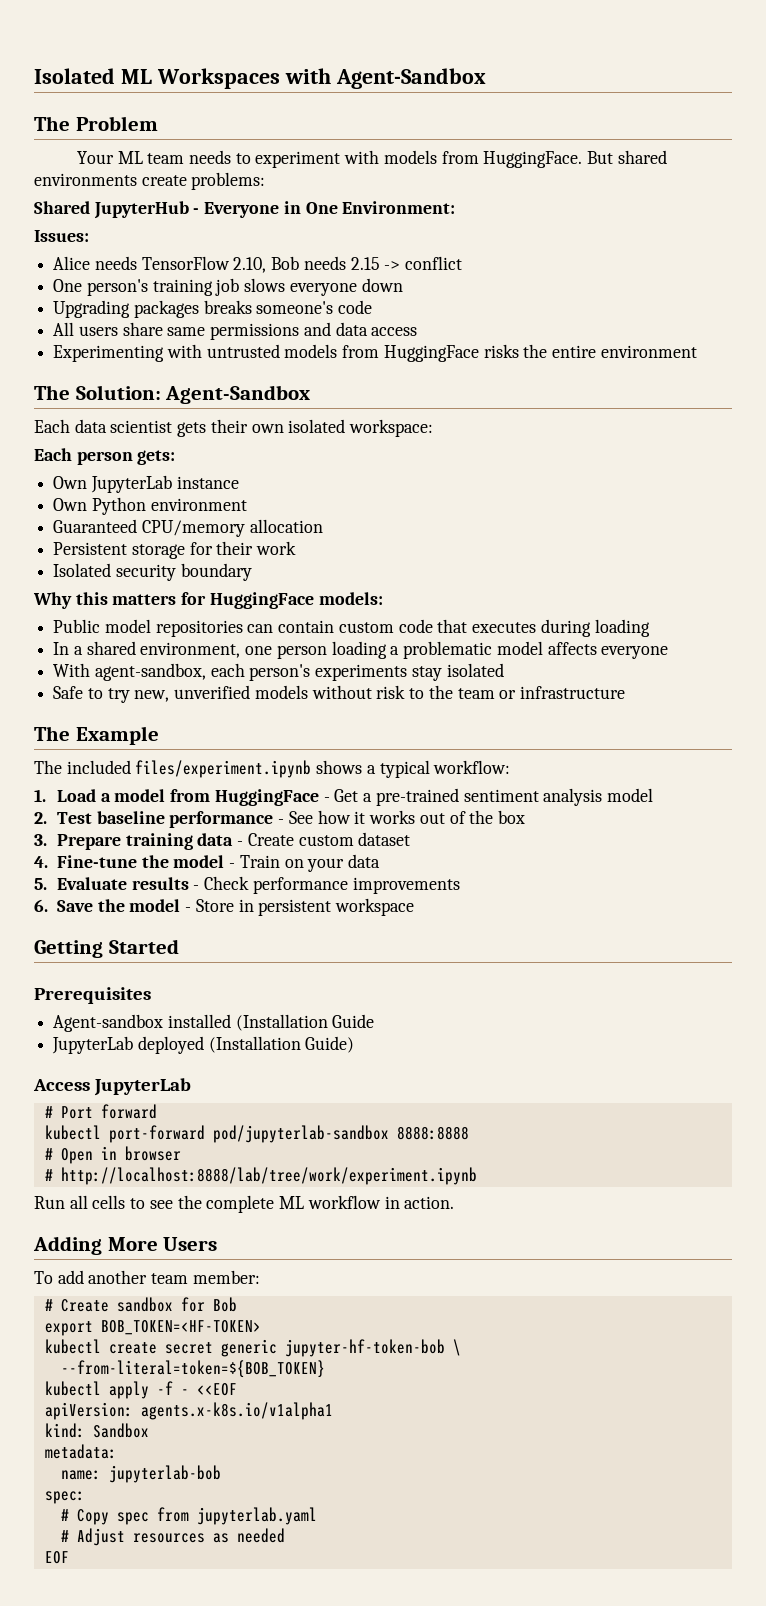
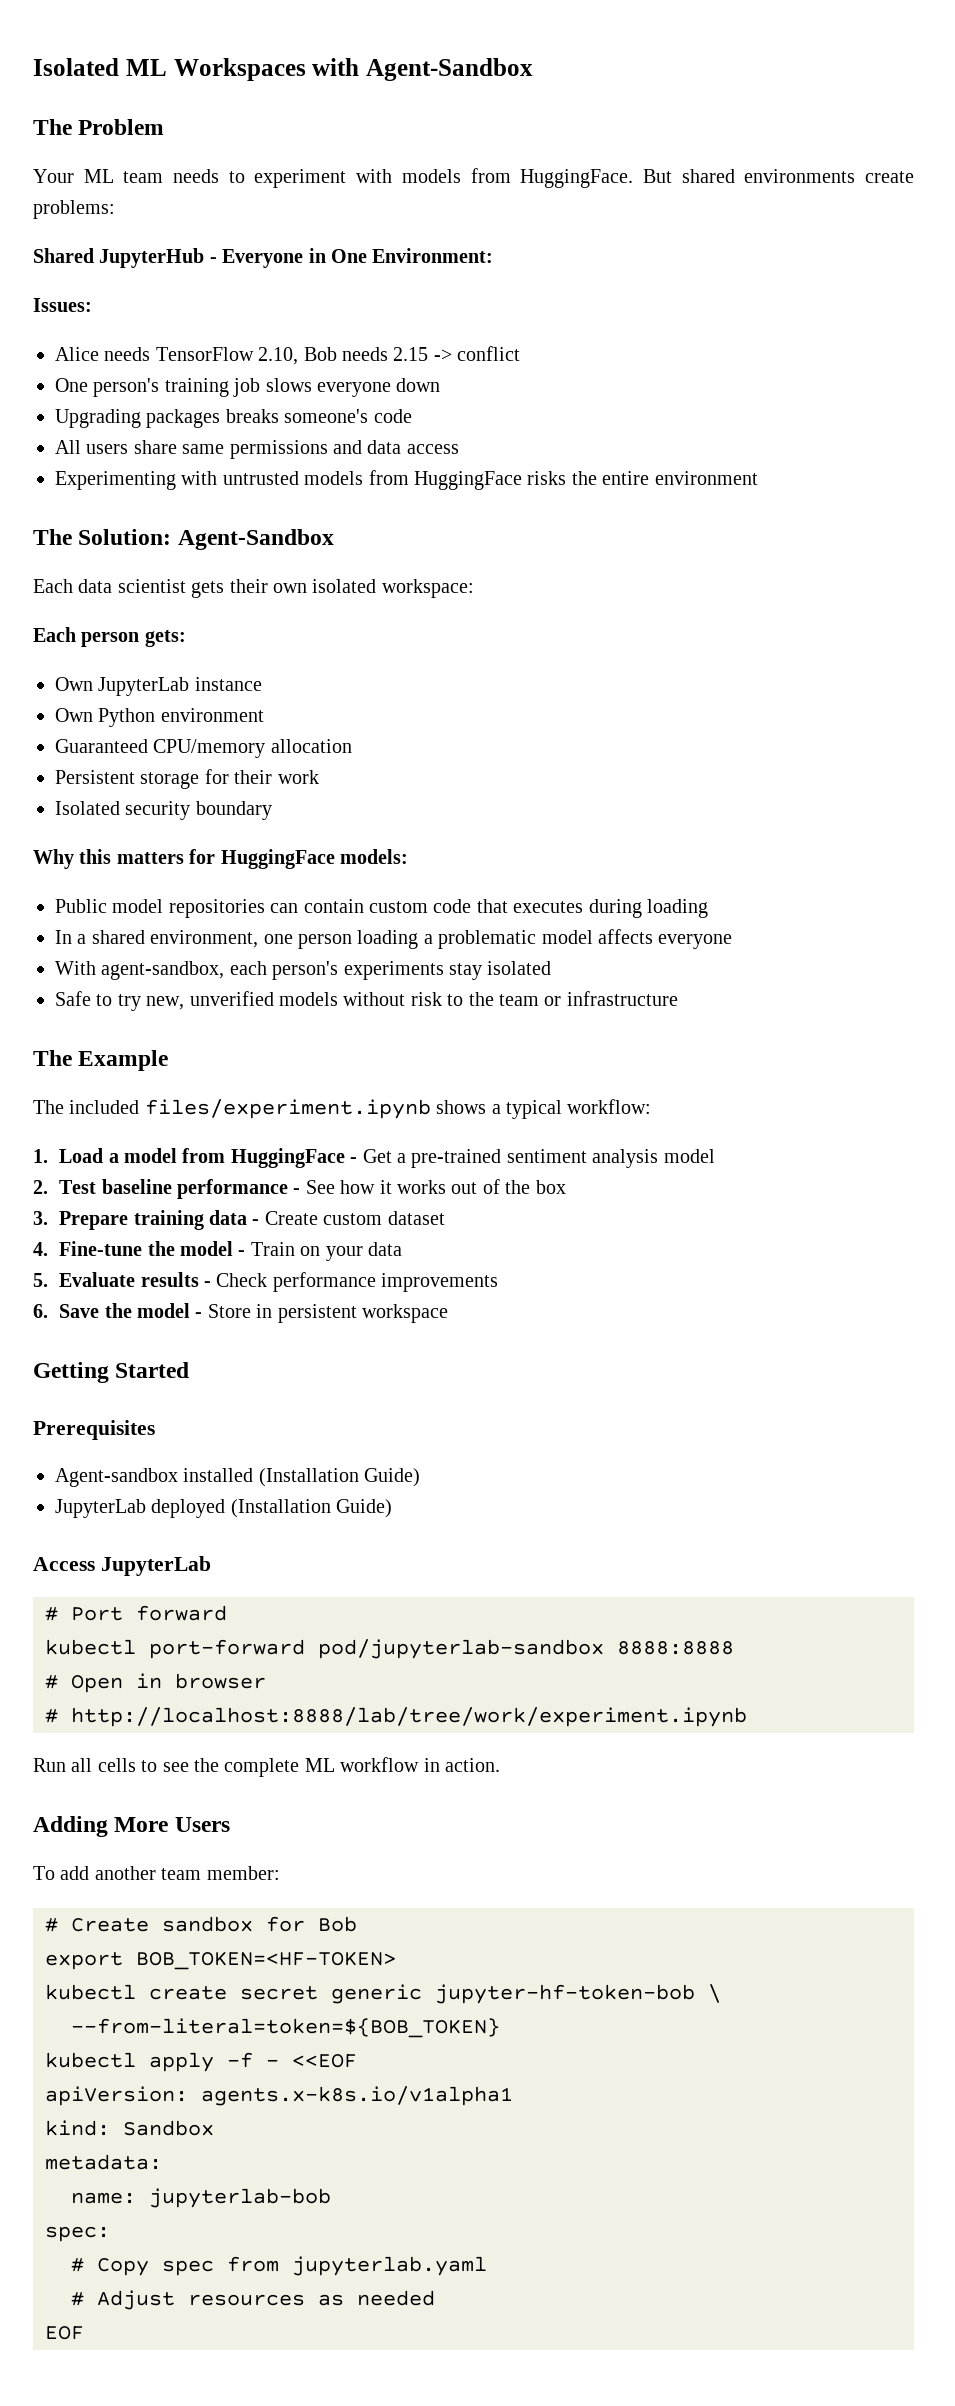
- Agent-sandbox installed (Installation Guide
+ Agent-sandbox installed (Installation Guide)

